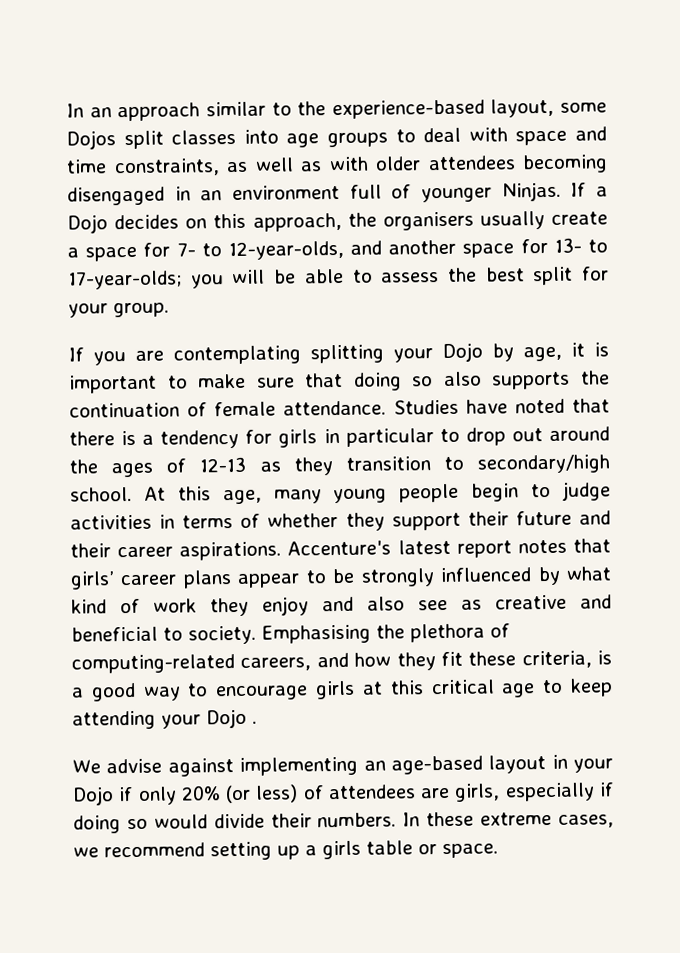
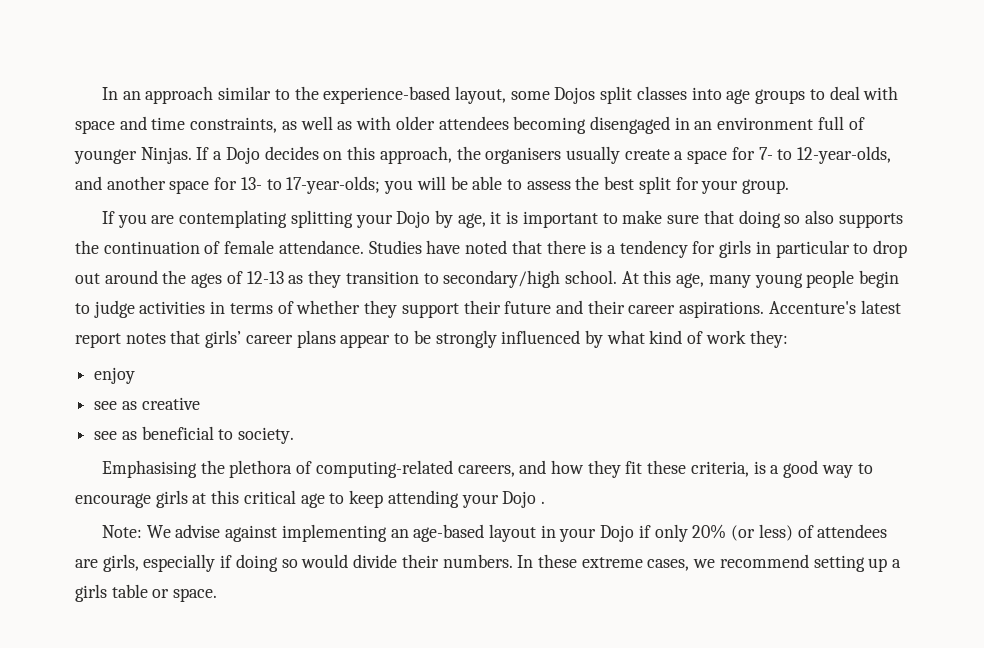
- Accenture's latest report notes that girls’ career plans appear to be strongly influenced by what kind of work they enjoy and also see as creative and beneficial to society. Emphasising the plethora of computing-related careers, and how they fit these criteria, is a good way to encourage girls at this critical age to keep attending your Dojo .
+ Accenture's latest report notes that girls’ career plans appear to be strongly influenced by what kind of work they:
+ enjoy
+ see as creative
+ see as beneficial to society.
+ Emphasising the plethora of computing-related careers, and how they fit these criteria, is a good way to encourage girls at this critical age to keep attending your Dojo .
- We advise against implementing an age-based layout in your Dojo if only 20% (or less) of attendees are girls, especially if doing so would divide their numbers.
+ Note: We advise against implementing an age-based layout in your Dojo if only 20% (or less) of attendees are girls, especially if doing so would divide their numbers.

